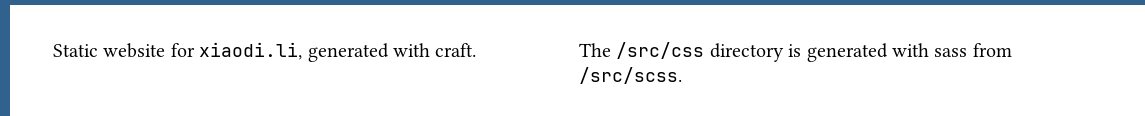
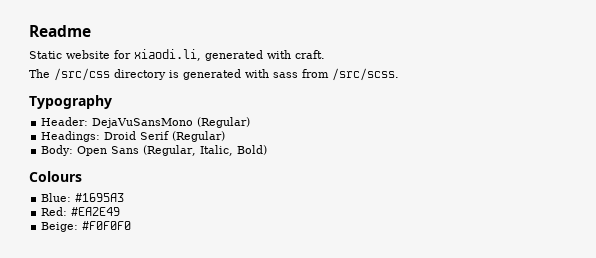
+ Readme
+ Typography
+ Header: DejaVuSansMono (Regular)
+ Headings: Droid Serif (Regular)
+ Body: Open Sans (Regular, Italic, Bold)
+ Colours
+ Blue: #1695A3
+ Red: #EA2E49
+ Beige: #F0F0F0

